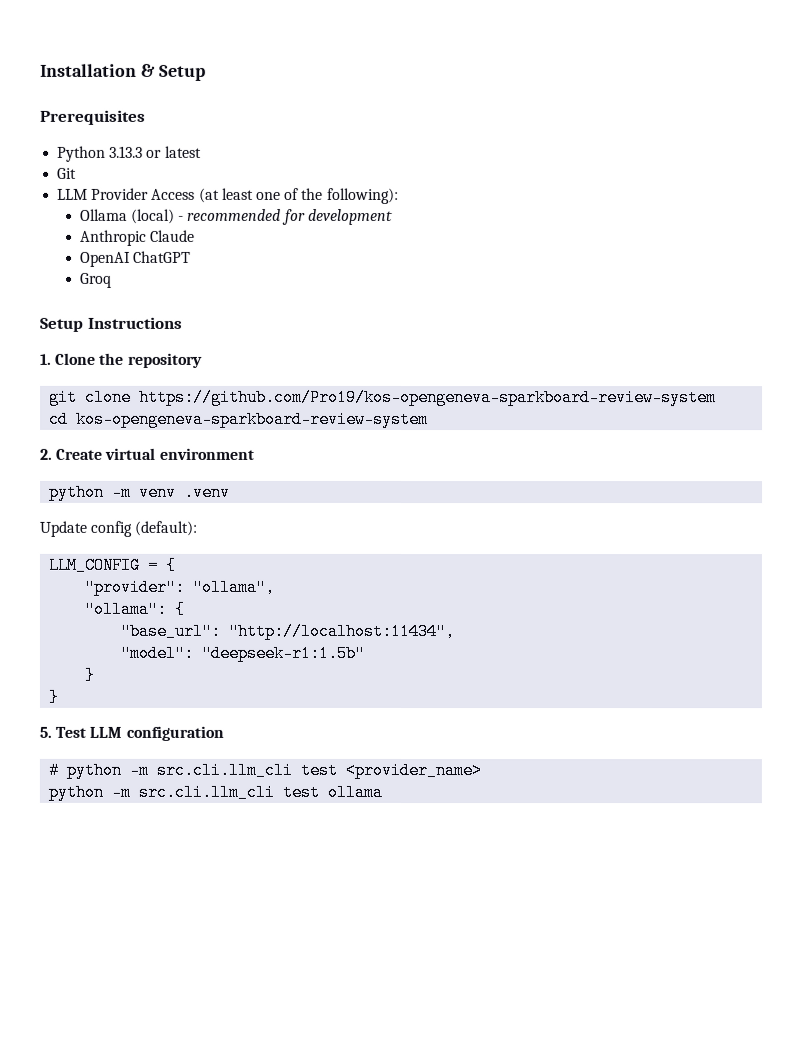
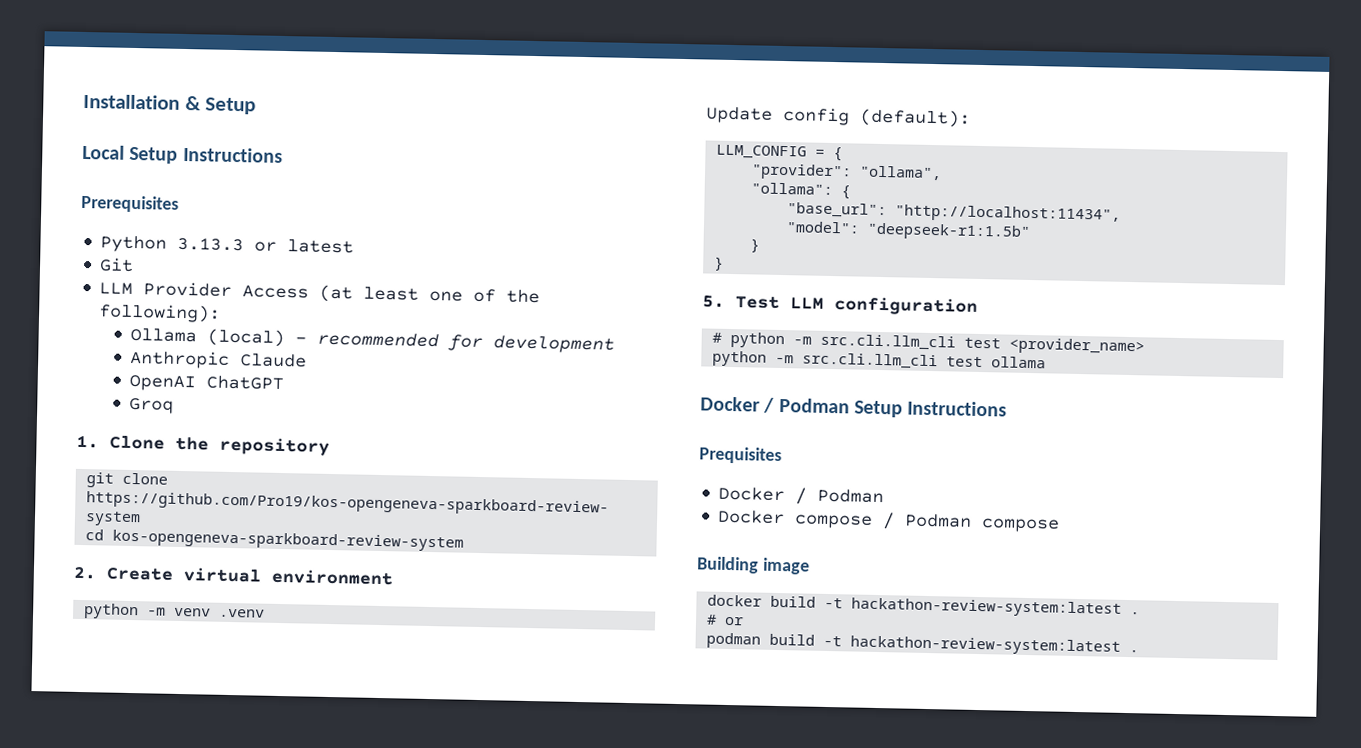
+ Local Setup Instructions
- Setup Instructions
+ Docker / Podman Setup Instructions
+ Prequisites
+ Docker / Podman
+ Docker compose / Podman compose
+ Building image
+ docker build -t hackathon-review-system:latest .
+ # or
+ podman build -t hackathon-review-system:latest .

